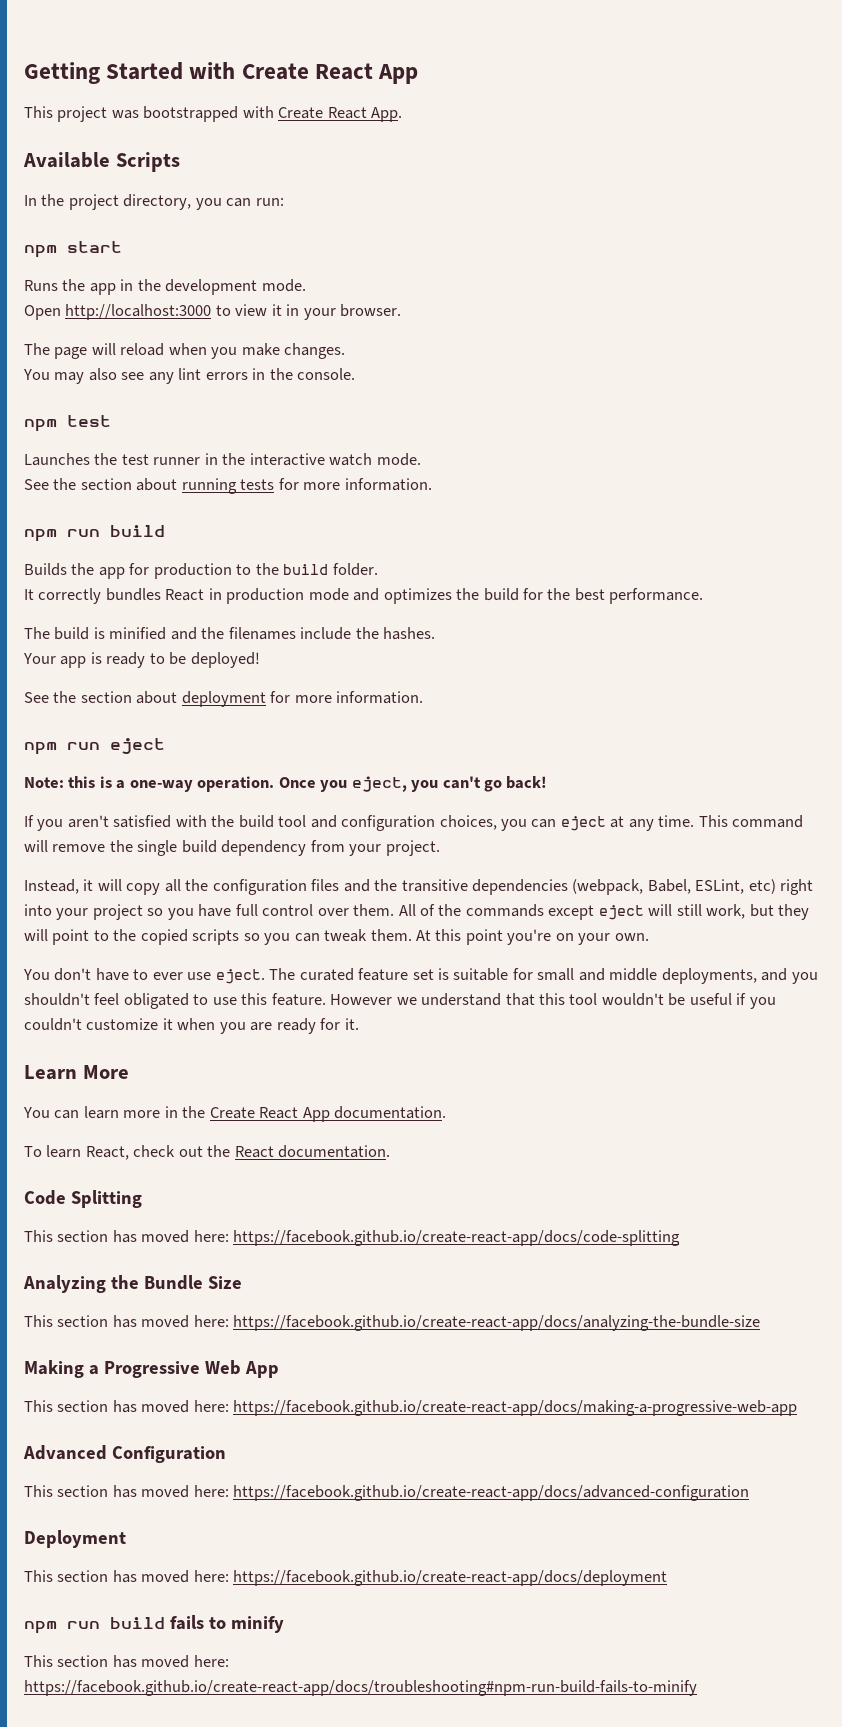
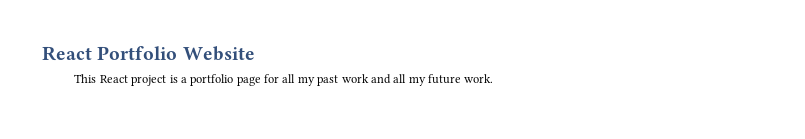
- Getting Started with Create React App
- This project was bootstrapped with Create React App.
- Available Scripts
- In the project directory, you can run:
- npm start
- Runs the app in the development mode.
- Open http://localhost:3000 to view it in your browser.
- The page will reload when you make changes.
- You may also see any lint errors in the console.
- npm test
- Launches the test runner in the interactive watch mode.
- See the section about running tests for more information.
- npm run build
- Builds the app for production to the build folder.
- It correctly bundles React in production mode and optimizes the build for the best performance.
- The build is minified and the filenames include the hashes.
- Your app is ready to be deployed!
- See the section about deployment for more information.
- npm run eject
- Note: this is a one-way operation. Once you eject, you can't go back!
- If you aren't satisfied with the build tool and configuration choices, you can eject at any time. This command will remove the single build dependency from your project.
- Instead, it will copy all the configuration files and the transitive dependencies (webpack, Babel, ESLint, etc) right into your project so you have full control over them. All of the commands except eject will still work, but they will point to the copied scripts so you can tweak them. At this point you're on your own.
- You don't have to ever use eject. The curated feature set is suitable for small and middle deployments, and you shouldn't feel obligated to use this feature. However we understand that this tool wouldn't be useful if you couldn't customize it when you are ready for it.
- Learn More
- You can learn more in the Create React App documentation.
- To learn React, check out the React documentation.
- Code Splitting
- This section has moved here: https://facebook.github.io/create-react-app/docs/code-splitting
- Analyzing the Bundle Size
- This section has moved here: https://facebook.github.io/create-react-app/docs/analyzing-the-bundle-size
- Making a Progressive Web App
- This section has moved here: https://facebook.github.io/create-react-app/docs/making-a-progressive-web-app
- Advanced Configuration
- This section has moved here: https://facebook.github.io/create-react-app/docs/advanced-configuration
- Deployment
- This section has moved here: https://facebook.github.io/create-react-app/docs/deployment
- npm run build fails to minify
- This section has moved here: https://facebook.github.io/create-react-app/docs/troubleshooting#npm-run-build-fails-to-minify
+ React Portfolio Website
+ This React project is a portfolio page for all my past work and all my future work.

